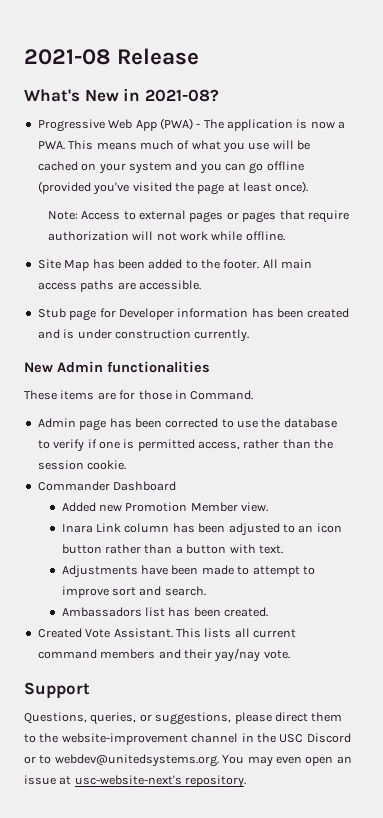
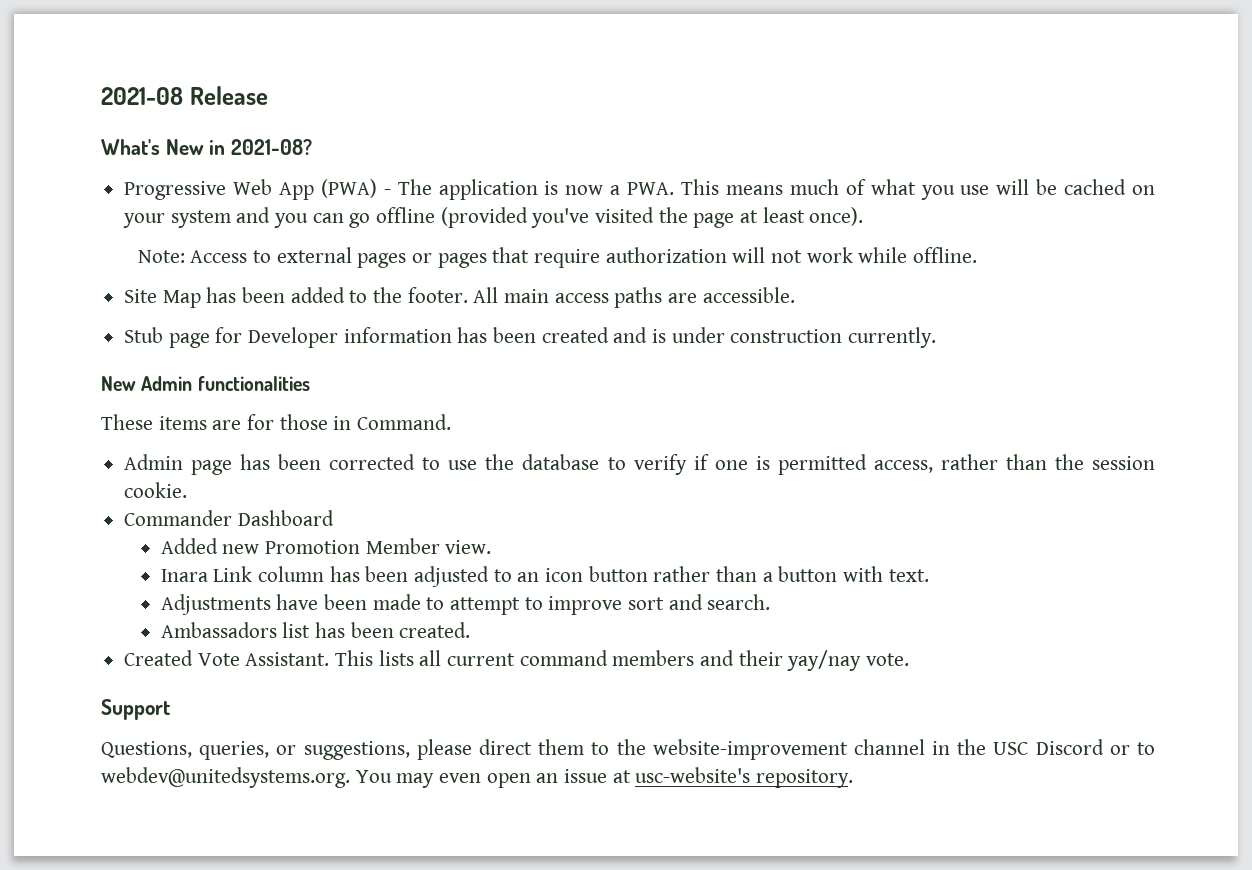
- Questions, queries, or suggestions, please direct them to the website-improvement channel in the USC Discord or to webdev@unitedsystems.org. You may even open an issue at usc-website-next's repository.
+ Questions, queries, or suggestions, please direct them to the website-improvement channel in the USC Discord or to webdev@unitedsystems.org. You may even open an issue at usc-website's repository.

